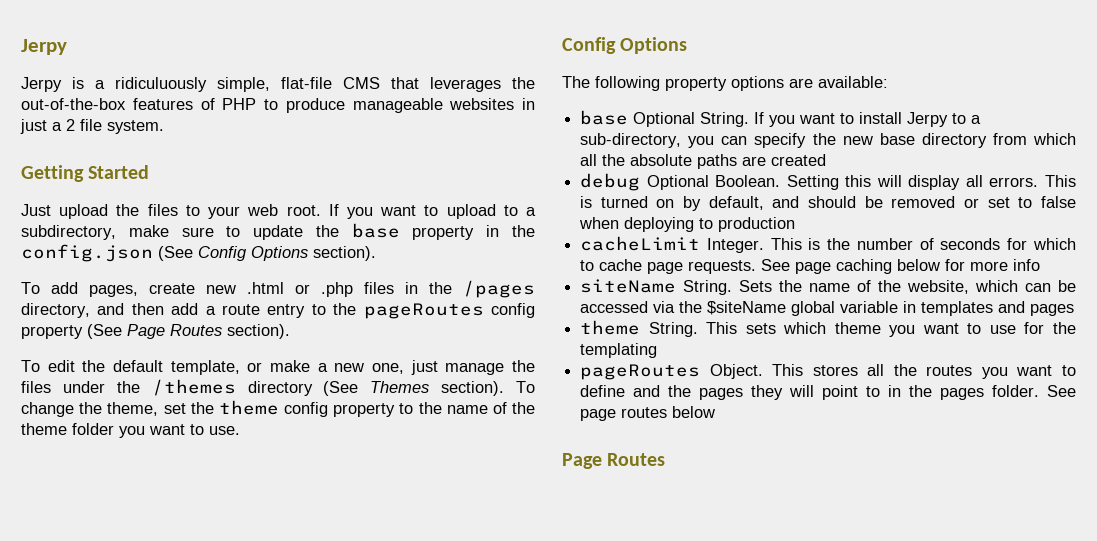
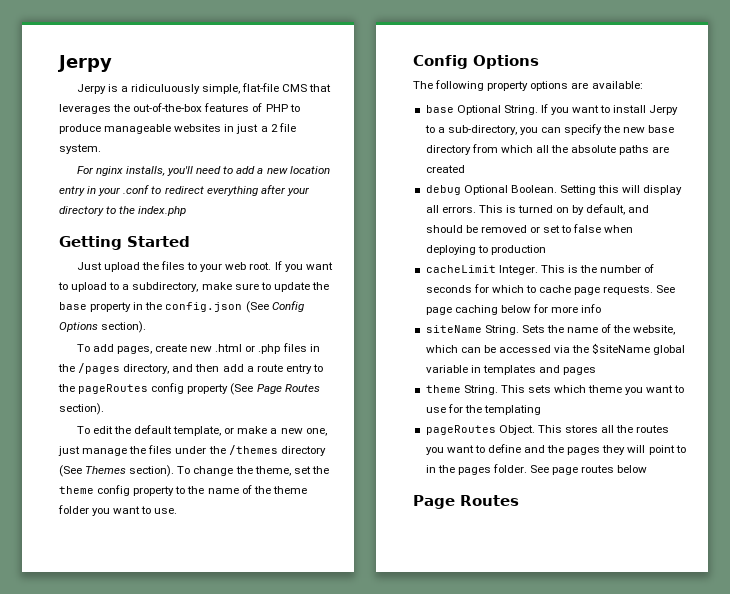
+ For nginx installs, you'll need to add a new location entry in your .conf to redirect everything after your directory to the index.php

